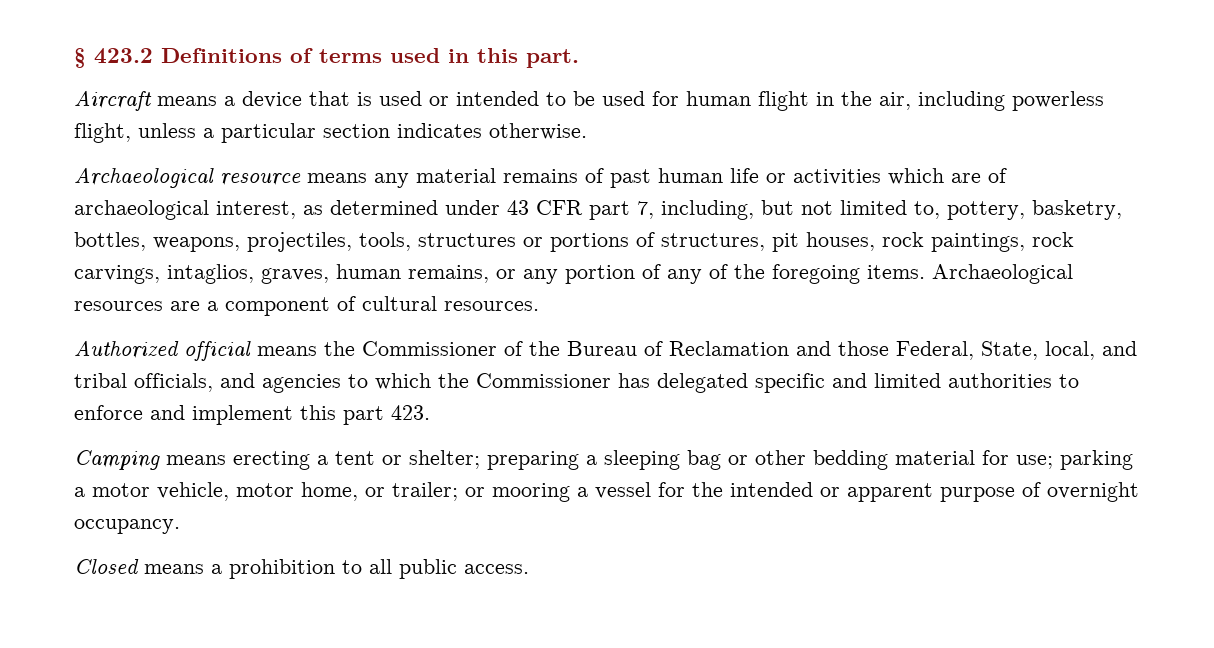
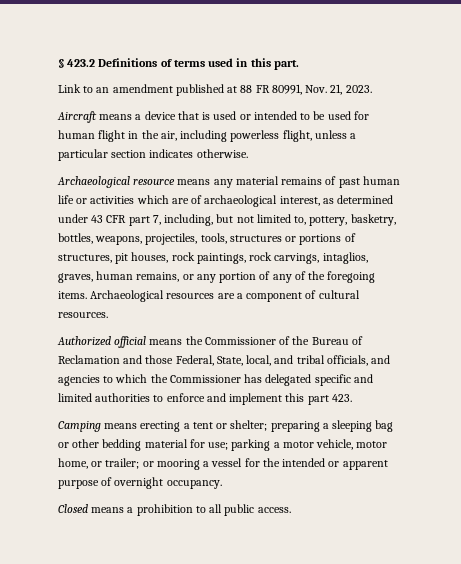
+ Link to an amendment published at 88 FR 80991, Nov. 21, 2023.

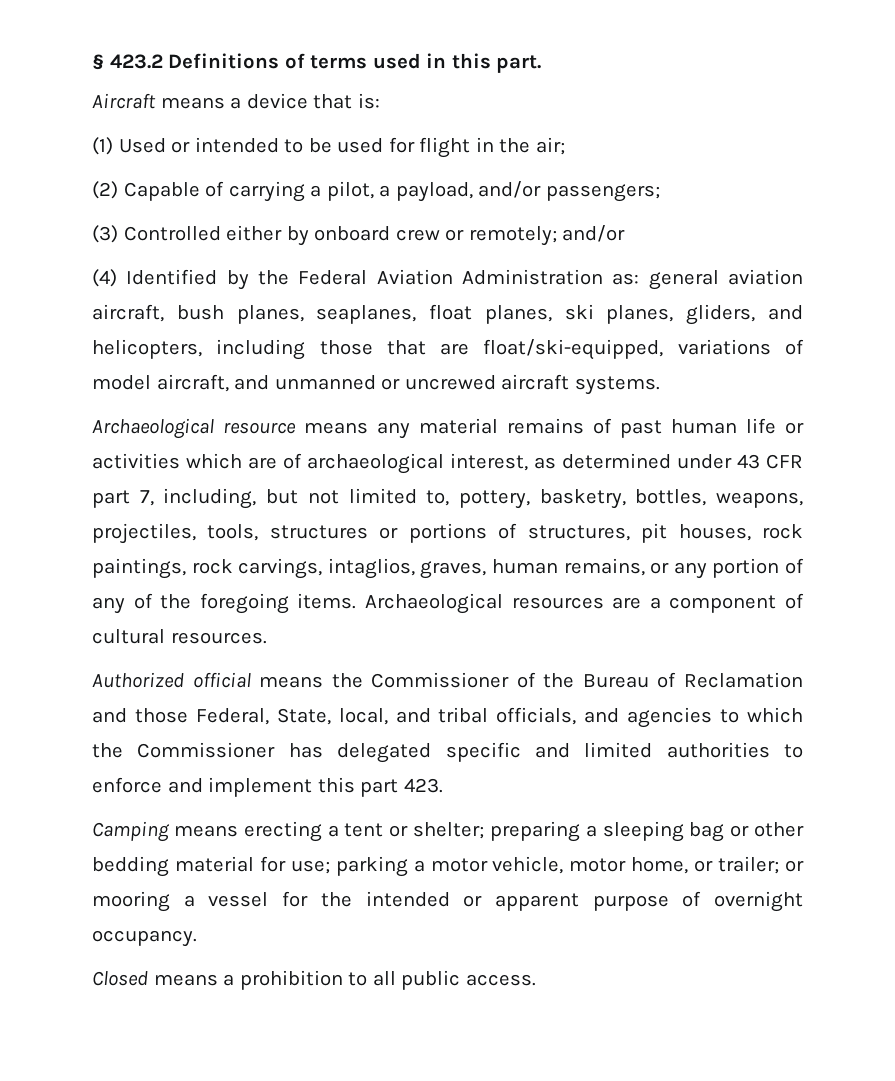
- Link to an amendment published at 88 FR 80991, Nov. 21, 2023.
- Aircraft means a device that is used or intended to be used for human flight in the air, including powerless flight, unless a particular section indicates otherwise.
+ Aircraft means a device that is:
+ (1) Used or intended to be used for flight in the air;
+ (2) Capable of carrying a pilot, a payload, and/or passengers;
+ (3) Controlled either by onboard crew or remotely; and/or
+ (4) Identified by the Federal Aviation Administration as: general aviation aircraft, bush planes, seaplanes, float planes, ski planes, gliders, and helicopters, including those that are float/ski-equipped, variations of model aircraft, and unmanned or uncrewed aircraft systems.

